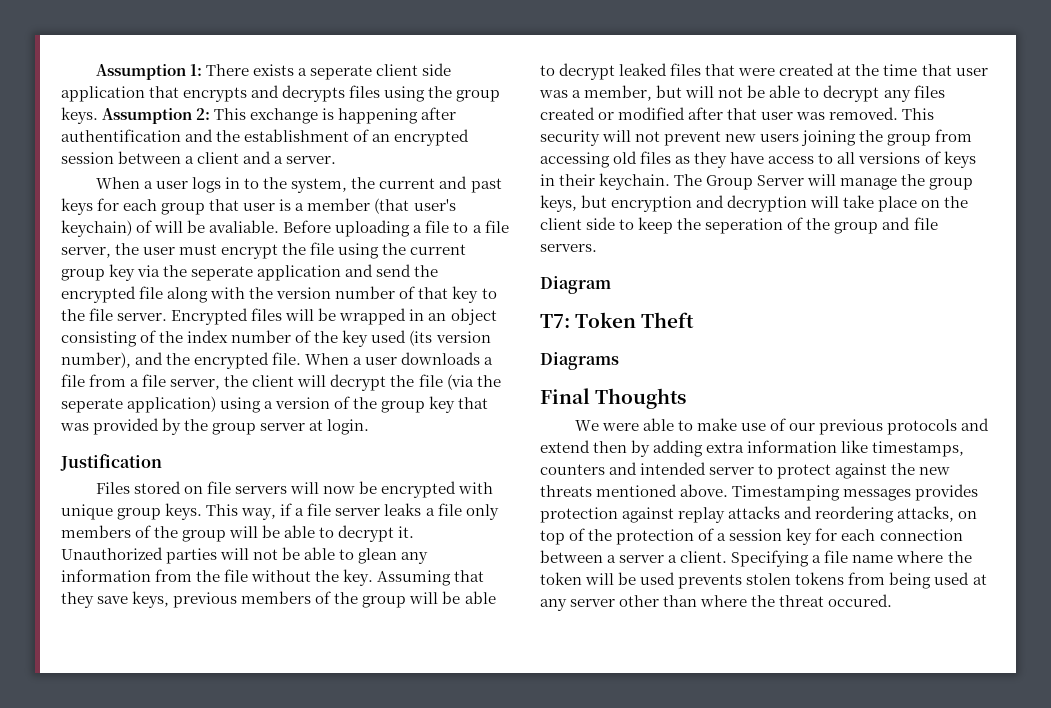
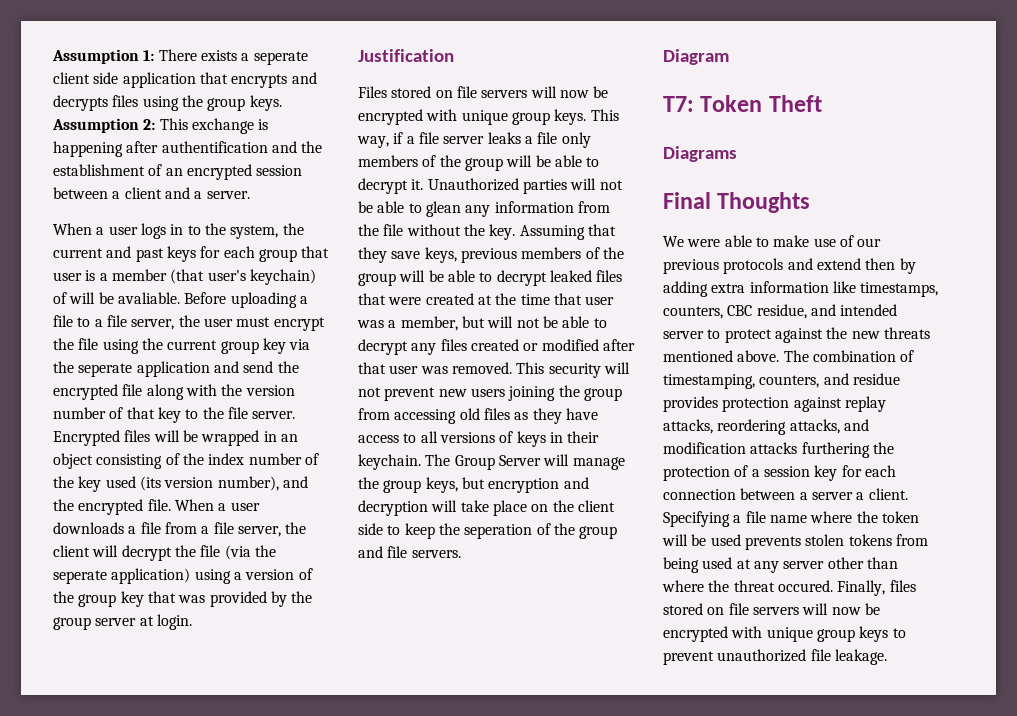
- We were able to make use of our previous protocols and extend then by adding extra information like timestamps, counters and intended server to protect against the new threats mentioned above.
+ We were able to make use of our previous protocols and extend then by adding extra information like timestamps, counters, CBC residue, and intended server to protect against the new threats mentioned above.
- Timestamping messages provides protection against replay attacks and reordering attacks, on top of the protection of a session key for each connection between a server a client.
+ The combination of timestamping, counters, and residue provides protection against replay attacks, reordering attacks, and modification attacks furthering the protection of a session key for each connection between a server a client.
+ Finally, files stored on file servers will now be encrypted with unique group keys to prevent unauthorized file leakage.

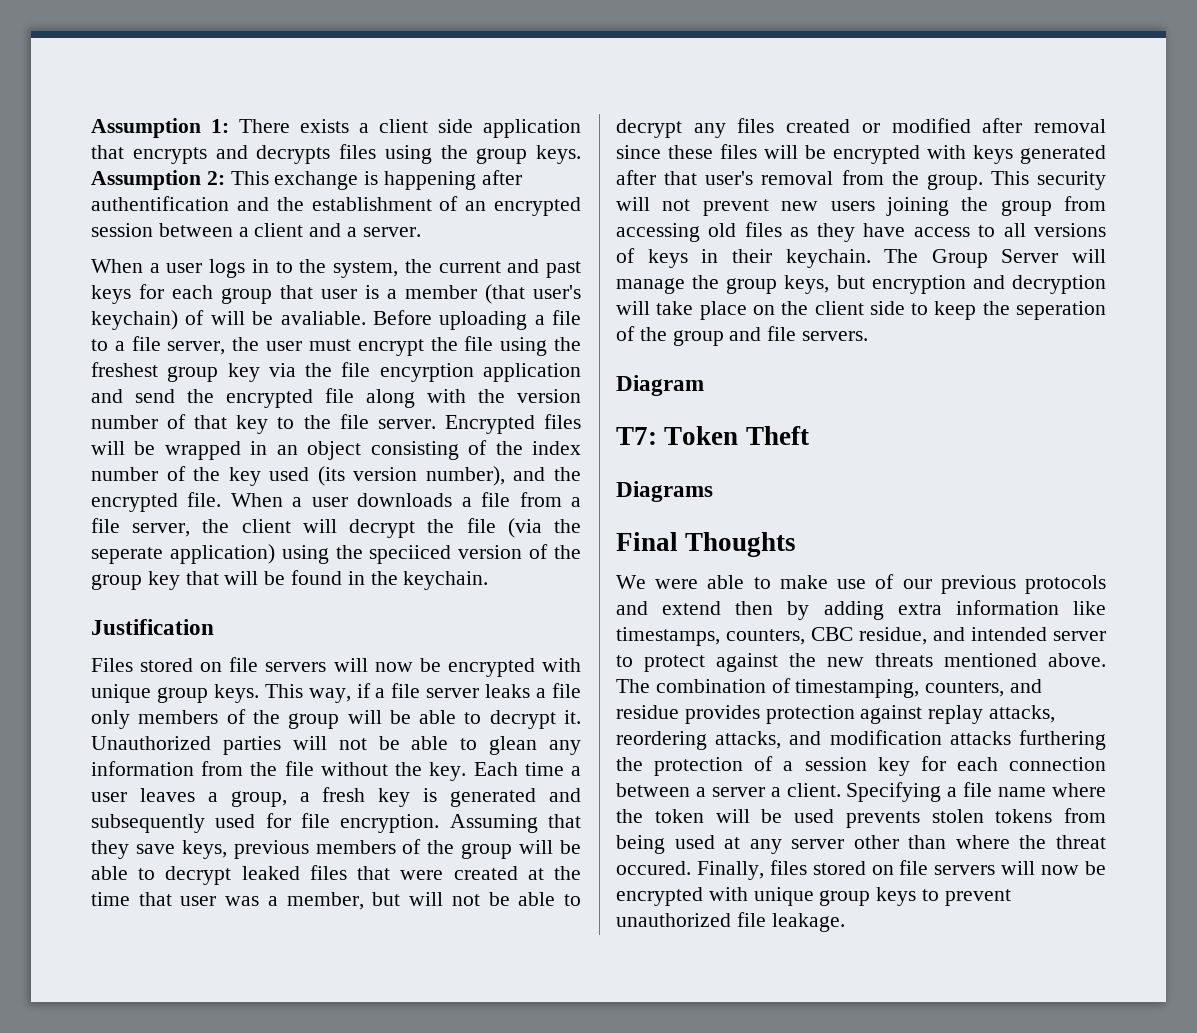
- Assumption 1: There exists a seperate client side application that encrypts and decrypts files using the group keys.
+ Assumption 1: There exists a client side application that encrypts and decrypts files using the group keys.
- Before uploading a file to a file server, the user must encrypt the file using the current group key via the seperate application and send the encrypted file along with the version number of that key to the file server.
+ Before uploading a file to a file server, the user must encrypt the file using the freshest group key via the file encyrption application and send the encrypted file along with the version number of that key to the file server.
- When a user downloads a file from a file server, the client will decrypt the file (via the seperate application) using a version of the group key that was provided by the group server at login.
+ When a user downloads a file from a file server, the client will decrypt the file (via the seperate application) using the speciiced version of the group key that will be found in the keychain.
+ Each time a user leaves a group, a fresh key is generated and subsequently used for file encryption.
- Assuming that they save keys, previous members of the group will be able to decrypt leaked files that were created at the time that user was a member, but will not be able to decrypt any files created or modified after that user was removed.
+ Assuming that they save keys, previous members of the group will be able to decrypt leaked files that were created at the time that user was a member, but will not be able to decrypt any files created or modified after removal since these files will be encrypted with keys generated after that user's removal from the group.

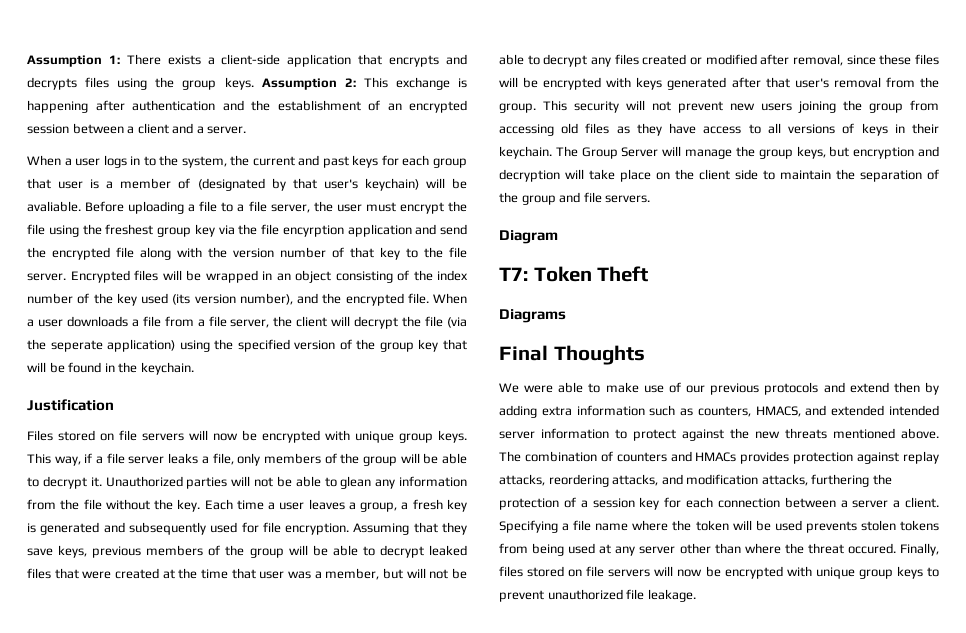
- Assumption 1: There exists a client side application that encrypts and decrypts files using the group keys.
+ Assumption 1: There exists a client-side application that encrypts and decrypts files using the group keys.
- Assumption 2: This exchange is happening after authentification and the establishment of an encrypted session between a client and a server.
+ Assumption 2: This exchange is happening after authentication and the establishment of an encrypted session between a client and a server.
- When a user logs in to the system, the current and past keys for each group that user is a member (that user's keychain) of will be avaliable.
+ When a user logs in to the system, the current and past keys for each group that user is a member of (designated by that user's keychain) will be avaliable.
- When a user downloads a file from a file server, the client will decrypt the file (via the seperate application) using the speciiced version of the group key that will be found in the keychain.
+ When a user downloads a file from a file server, the client will decrypt the file (via the seperate application) using the specified version of the group key that will be found in the keychain.
- This way, if a file server leaks a file only members of the group will be able to decrypt it.
+ This way, if a file server leaks a file, only members of the group will be able to decrypt it.
- Assuming that they save keys, previous members of the group will be able to decrypt leaked files that were created at the time that user was a member, but will not be able to decrypt any files created or modified after removal since these files will be encrypted with keys generated after that user's removal from the group.
+ Assuming that they save keys, previous members of the group will be able to decrypt leaked files that were created at the time that user was a member, but will not be able to decrypt any files created or modified after removal, since these files will be encrypted with keys generated after that user's removal from the group.
- The Group Server will manage the group keys, but encryption and decryption will take place on the client side to keep the seperation of the group and file servers.
+ The Group Server will manage the group keys, but encryption and decryption will take place on the client side to maintain the separation of the group and file servers.
- We were able to make use of our previous protocols and extend then by adding extra information like timestamps, counters, CBC residue, and intended server to protect against the new threats mentioned above.
+ We were able to make use of our previous protocols and extend then by adding extra information such as counters, HMACS, and extended intended server information to protect against the new threats mentioned above.
- The combination of timestamping, counters, and residue provides protection against replay attacks, reordering attacks, and modification attacks furthering the protection of a session key for each connection between a server a client.
+ The combination of counters and HMACs provides protection against replay attacks, reordering attacks, and modification attacks, furthering the protection of a session key for each connection between a server a client.

